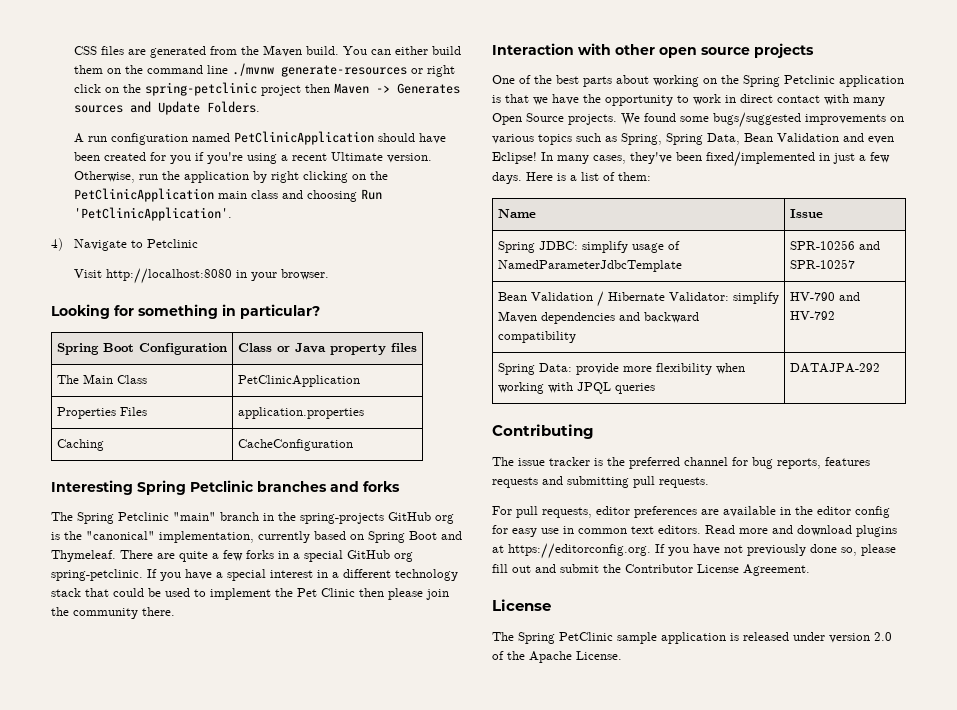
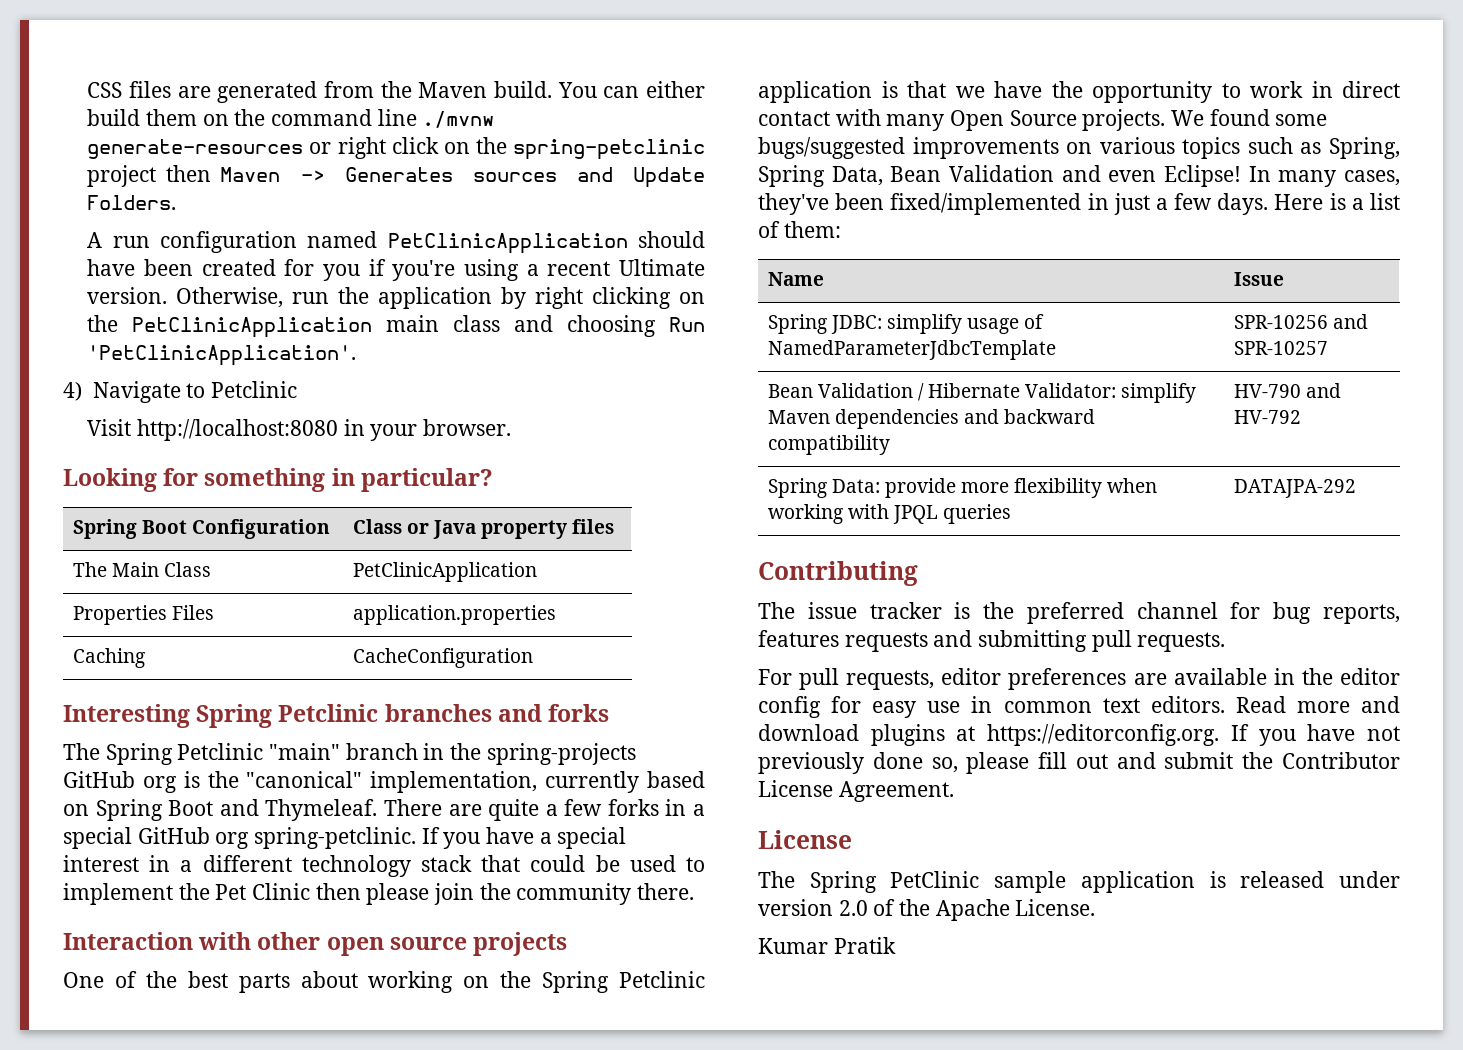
+ Kumar Pratik

